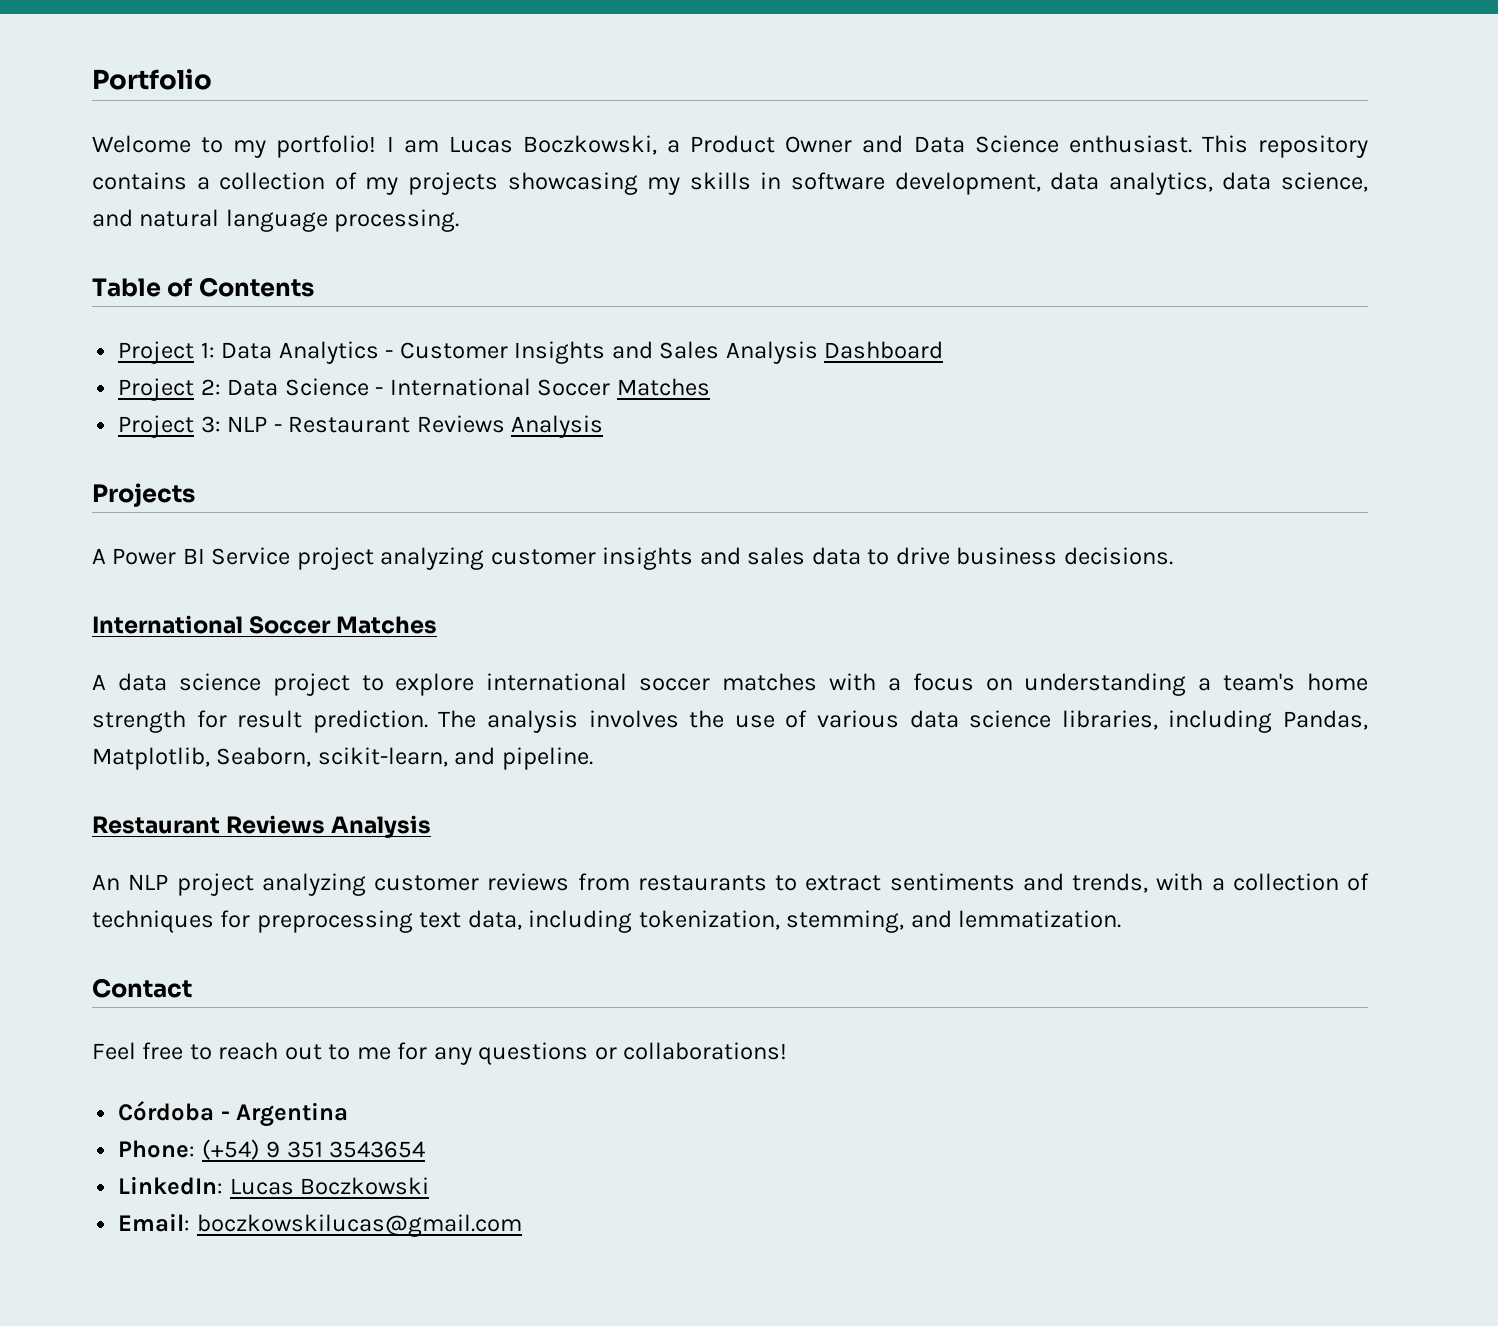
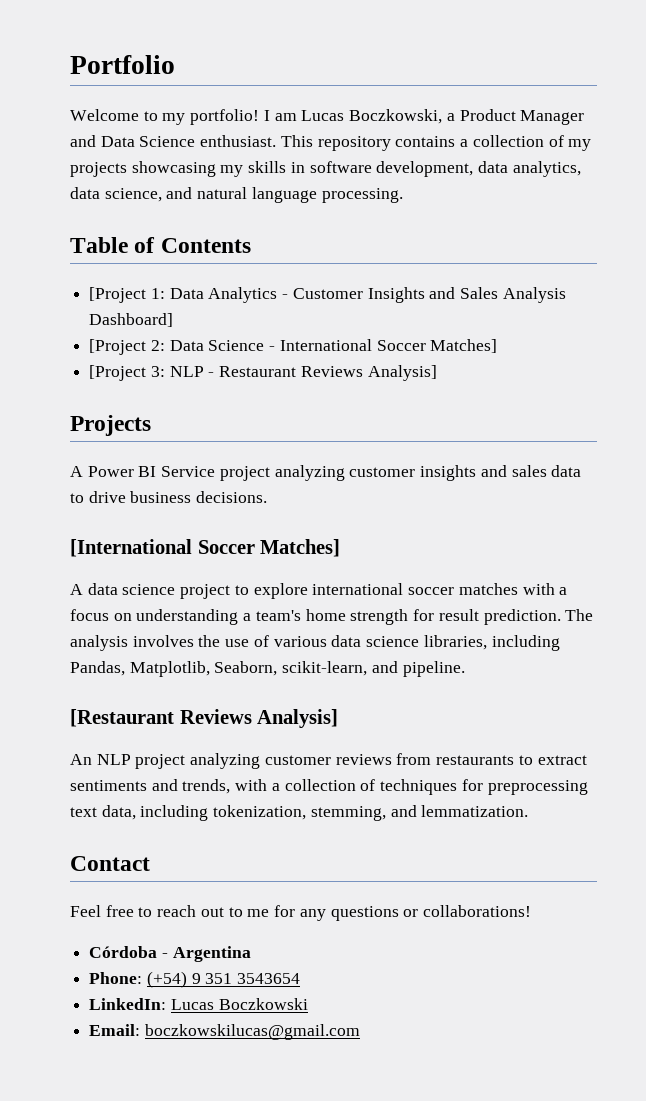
- I am Lucas Boczkowski, a Product Owner and Data Science enthusiast.
+ I am Lucas Boczkowski, a Product Manager and Data Science enthusiast.
- Project 1: Data Analytics - Customer Insights and Sales Analysis Dashboard
- Project 2: Data Science - International Soccer Matches
- Project 3: NLP - Restaurant Reviews Analysis
+ [Project 1: Data Analytics - Customer Insights and Sales Analysis Dashboard]
+ [Project 2: Data Science - International Soccer Matches]
+ [Project 3: NLP - Restaurant Reviews Analysis]
  A Power BI Service project analyzing customer insights and sales data to drive business decisions.
- International Soccer Matches
+ [International Soccer Matches]
  The analysis involves the use of various data science libraries, including Pandas, Matplotlib, Seaborn, scikit-learn, and pipeline.
- Restaurant Reviews Analysis
+ [Restaurant Reviews Analysis]

